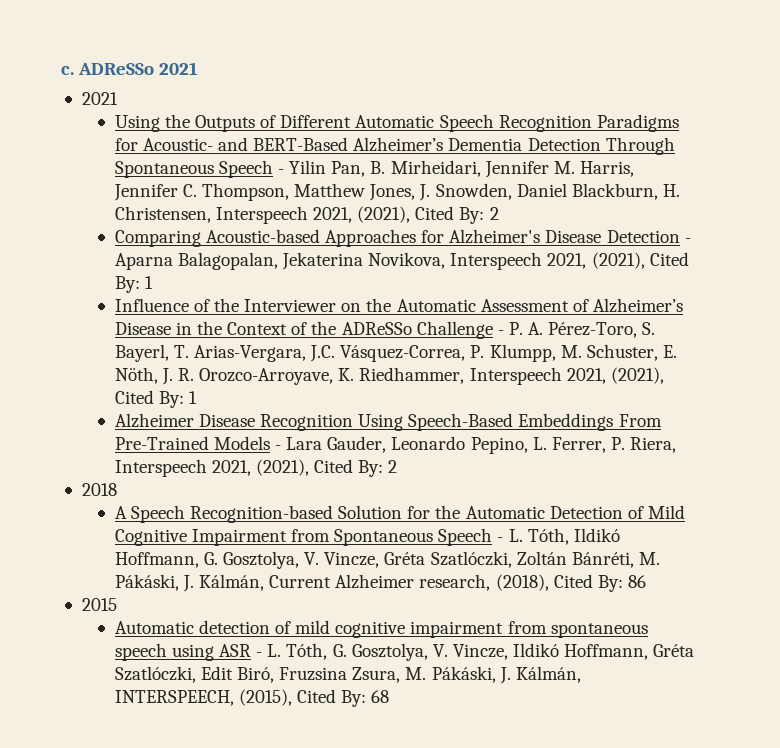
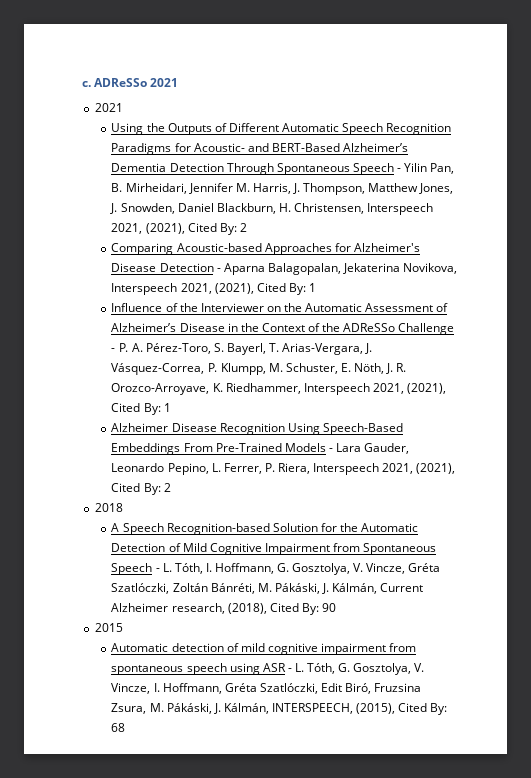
- Using the Outputs of Different Automatic Speech Recognition Paradigms for Acoustic- and BERT-Based Alzheimer’s Dementia Detection Through Spontaneous Speech - Yilin Pan, B. Mirheidari, Jennifer M. Harris, Jennifer C. Thompson, Matthew Jones, J. Snowden, Daniel Blackburn, H. Christensen, Interspeech 2021, (2021), Cited By: 2
+ Using the Outputs of Different Automatic Speech Recognition Paradigms for Acoustic- and BERT-Based Alzheimer’s Dementia Detection Through Spontaneous Speech - Yilin Pan, B. Mirheidari, Jennifer M. Harris, J. Thompson, Matthew Jones, J. Snowden, Daniel Blackburn, H. Christensen, Interspeech 2021, (2021), Cited By: 2
- Influence of the Interviewer on the Automatic Assessment of Alzheimer’s Disease in the Context of the ADReSSo Challenge - P. A. Pérez-Toro, S. Bayerl, T. Arias-Vergara, J.C. Vásquez-Correa, P. Klumpp, M. Schuster, E. Nöth, J. R. Orozco-Arroyave, K. Riedhammer, Interspeech 2021, (2021), Cited By: 1
+ Influence of the Interviewer on the Automatic Assessment of Alzheimer’s Disease in the Context of the ADReSSo Challenge - P. A. Pérez-Toro, S. Bayerl, T. Arias-Vergara, J. Vásquez-Correa, P. Klumpp, M. Schuster, E. Nöth, J. R. Orozco-Arroyave, K. Riedhammer, Interspeech 2021, (2021), Cited By: 1
- A Speech Recognition-based Solution for the Automatic Detection of Mild Cognitive Impairment from Spontaneous Speech - L. Tóth, Ildikó Hoffmann, G. Gosztolya, V. Vincze, Gréta Szatlóczki, Zoltán Bánréti, M. Pákáski, J. Kálmán, Current Alzheimer research, (2018), Cited By: 86
+ A Speech Recognition-based Solution for the Automatic Detection of Mild Cognitive Impairment from Spontaneous Speech - L. Tóth, I. Hoffmann, G. Gosztolya, V. Vincze, Gréta Szatlóczki, Zoltán Bánréti, M. Pákáski, J. Kálmán, Current Alzheimer research, (2018), Cited By: 90
- Automatic detection of mild cognitive impairment from spontaneous speech using ASR - L. Tóth, G. Gosztolya, V. Vincze, Ildikó Hoffmann, Gréta Szatlóczki, Edit Biró, Fruzsina Zsura, M. Pákáski, J. Kálmán, INTERSPEECH, (2015), Cited By: 68
+ Automatic detection of mild cognitive impairment from spontaneous speech using ASR - L. Tóth, G. Gosztolya, V. Vincze, I. Hoffmann, Gréta Szatlóczki, Edit Biró, Fruzsina Zsura, M. Pákáski, J. Kálmán, INTERSPEECH, (2015), Cited By: 68

